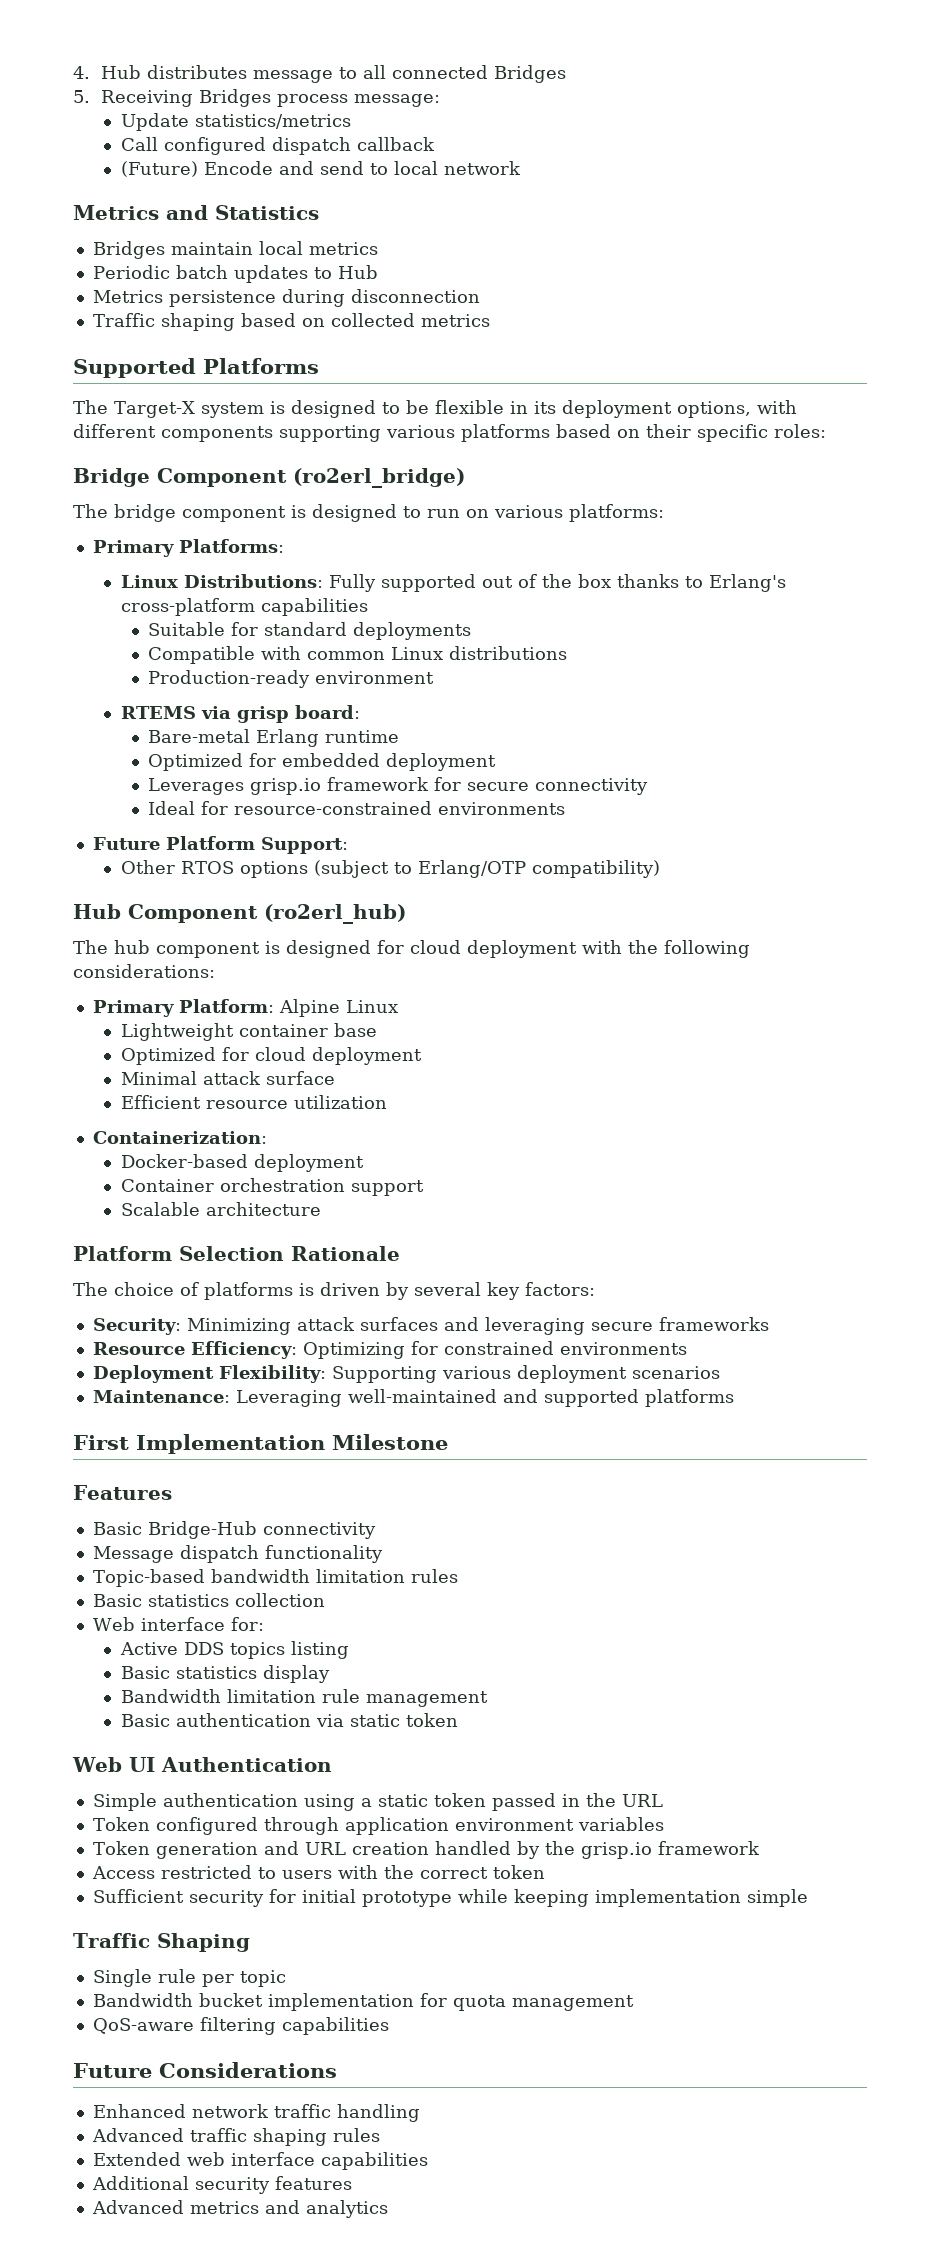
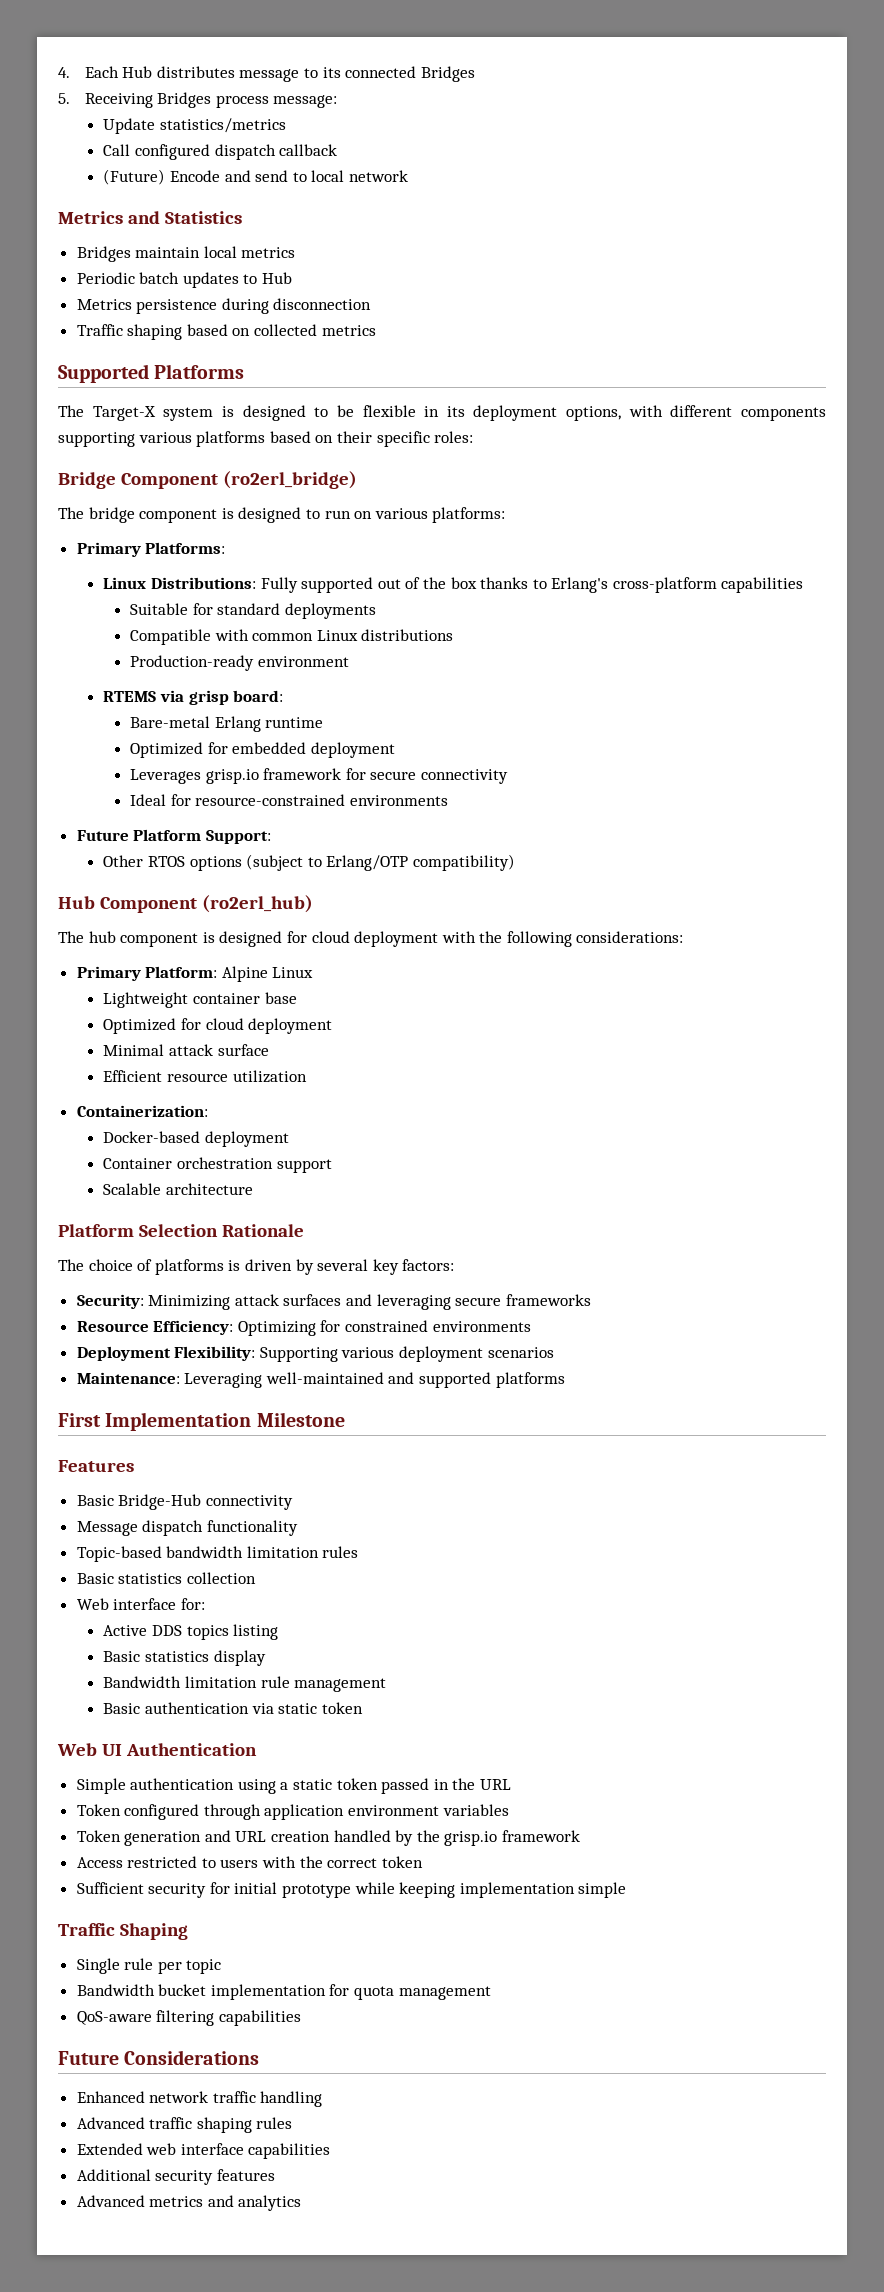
- 4. Hub distributes message to all connected Bridges
+ 4. Each Hub distributes message to its connected Bridges

